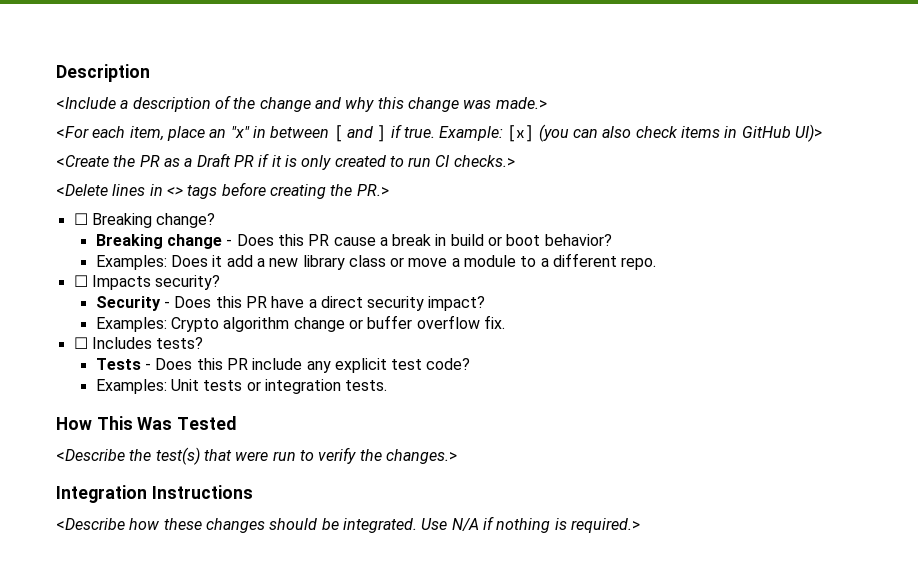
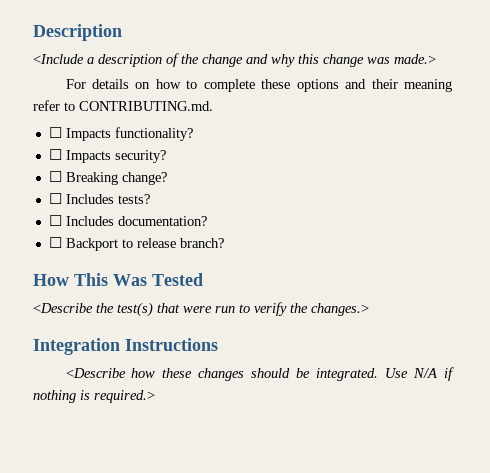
- <For each item, place an "x" in between [ and ] if true. Example: [x] (you can also check items in GitHub UI)>
- <Create the PR as a Draft PR if it is only created to run CI checks.>
- <Delete lines in <> tags before creating the PR.>
+ For details on how to complete these options and their meaning refer to CONTRIBUTING.md.
+ ☐ Impacts functionality?
+ ☐ Impacts security?
  ☐ Breaking change?
- Breaking change - Does this PR cause a break in build or boot behavior?
- Examples: Does it add a new library class or move a module to a different repo.
- ☐ Impacts security?
- Security - Does this PR have a direct security impact?
- Examples: Crypto algorithm change or buffer overflow fix.
  ☐ Includes tests?
- Tests - Does this PR include any explicit test code?
- Examples: Unit tests or integration tests.
+ ☐ Includes documentation?
+ ☐ Backport to release branch?

